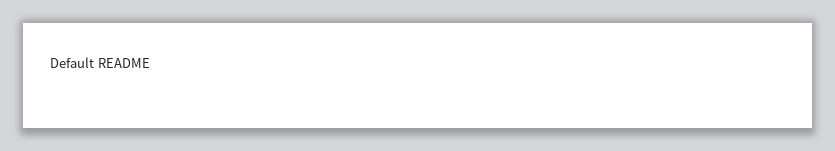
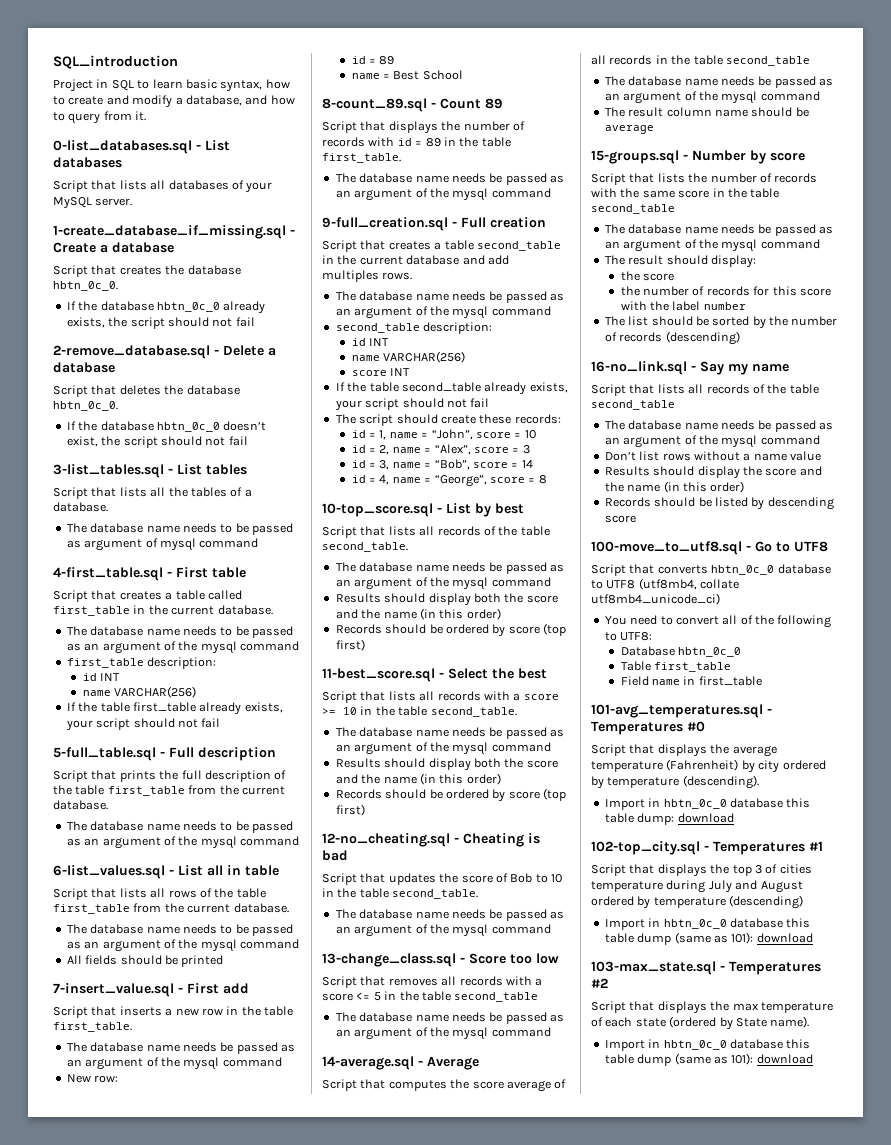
- Default README
+ SQL_introduction
+ Project in SQL to learn basic syntax, how to create and modify a database, and how to query from it.
+ 0-list_databases.sql - List databases
+ Script that lists all databases of your MySQL server.
+ 1-create_database_if_missing.sql - Create a database
+ Script that creates the database hbtn_0c_0.
+ If the database hbtn_0c_0 already exists, the script should not fail
+ 2-remove_database.sql - Delete a database
+ Script that deletes the database hbtn_0c_0.
+ If the database hbtn_0c_0 doesn’t exist, the script should not fail
+ 3-list_tables.sql - List tables
+ Script that lists all the tables of a database.
+ The database name needs to be passed as argument of mysql command
+ 4-first_table.sql - First table
+ Script that creates a table called first_table in the current database.
+ The database name needs to be passed as an argument of the mysql command
+ first_table description:
+ id INT
+ name VARCHAR(256)
+ If the table first_table already exists, your script should not fail
+ 5-full_table.sql - Full description
+ Script that prints the full description of the table first_table from the current database.
+ The database name needs to be passed as an argument of the mysql command
+ 6-list_values.sql - List all in table
+ Script that lists all rows of the table first_table from the current database.
+ The database name needs to be passed as an argument of the mysql command
+ All fields should be printed
+ 7-insert_value.sql - First add
+ Script that inserts a new row in the table first_table.
+ The database name needs be passed as an argument of the mysql command
+ New row:
+ id = 89
+ name = Best School
+ 8-count_89.sql - Count 89
+ Script that displays the number of records with id = 89 in the table first_table.
+ The database name needs be passed as an argument of the mysql command
+ 9-full_creation.sql - Full creation
+ Script that creates a table second_table in the current database and add multiples rows.
+ The database name needs be passed as an argument of the mysql command
+ second_table description:
+ id INT
+ name VARCHAR(256)
+ score INT
+ If the table second_table already exists, your script should not fail
+ The script should create these records:
+ id = 1, name = “John”, score = 10
+ id = 2, name = “Alex”, score = 3
+ id = 3, name = “Bob”, score = 14
+ id = 4, name = “George”, score = 8
+ 10-top_score.sql - List by best
+ Script that lists all records of the table second_table.
+ The database name needs be passed as an argument of the mysql command
+ Results should display both the score and the name (in this order)
+ Records should be ordered by score (top first)
+ 11-best_score.sql - Select the best
+ Script that lists all records with a score >= 10 in the table second_table.
+ The database name needs be passed as an argument of the mysql command
+ Results should display both the score and the name (in this order)
+ Records should be ordered by score (top first)
+ 12-no_cheating.sql - Cheating is bad
+ Script that updates the score of Bob to 10 in the table second_table.
+ The database name needs be passed as an argument of the mysql command
+ 13-change_class.sql - Score too low
+ Script that removes all records with a score <= 5 in the table second_table
+ The database name needs be passed as an argument of the mysql command
+ 14-average.sql - Average
+ Script that computes the score average of all records in the table second_table
+ The database name needs be passed as an argument of the mysql command
+ The result column name should be average
+ 15-groups.sql - Number by score
+ Script that lists the number of records with the same score in the table second_table
+ The database name needs be passed as an argument of the mysql command
+ The result should display:
+ the score
+ the number of records for this score with the label number
+ The list should be sorted by the number of records (descending)
+ 16-no_link.sql - Say my name
+ Script that lists all records of the table second_table
+ The database name needs be passed as an argument of the mysql command
+ Don’t list rows without a name value
+ Results should display the score and the name (in this order)
+ Records should be listed by descending score
+ 100-move_to_utf8.sql - Go to UTF8
+ Script that converts hbtn_0c_0 database to UTF8 (utf8mb4, collate utf8mb4_unicode_ci)
+ You need to convert all of the following to UTF8:
+ Database hbtn_0c_0
+ Table first_table
+ Field name in first_table
+ 101-avg_temperatures.sql - Temperatures #0
+ Script that displays the average temperature (Fahrenheit) by city ordered by temperature (descending).
+ Import in hbtn_0c_0 database this table dump: download
+ 102-top_city.sql - Temperatures #1
+ Script that displays the top 3 of cities temperature during July and August ordered by temperature (descending)
+ Import in hbtn_0c_0 database this table dump (same as 101): download
+ 103-max_state.sql - Temperatures #2
+ Script that displays the max temperature of each state (ordered by State name).
+ Import in hbtn_0c_0 database this table dump (same as 101): download

